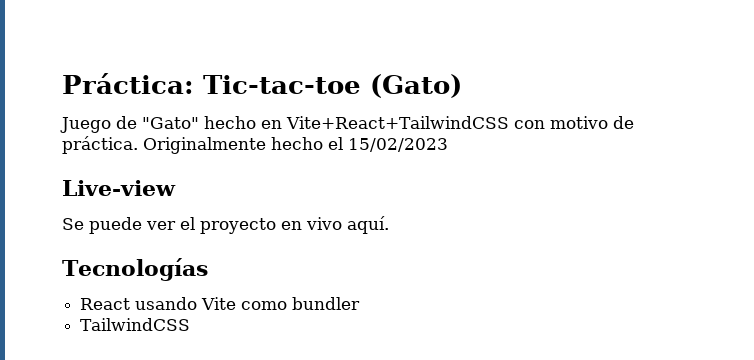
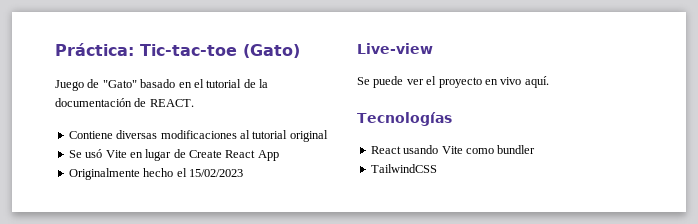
- Juego de "Gato" hecho en Vite+React+TailwindCSS con motivo de práctica. Originalmente hecho el 15/02/2023
+ Juego de "Gato" basado en el tutorial de la documentación de REACT.
+ Contiene diversas modificaciones al tutorial original
+ Se usó Vite en lugar de Create React App
+ Originalmente hecho el 15/02/2023

